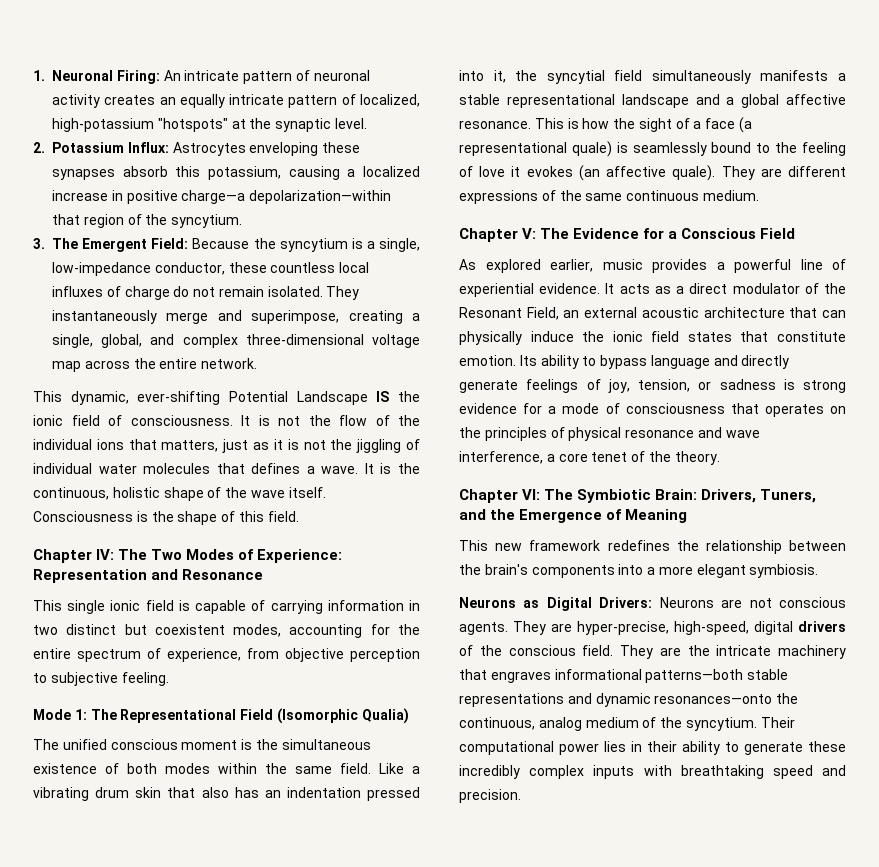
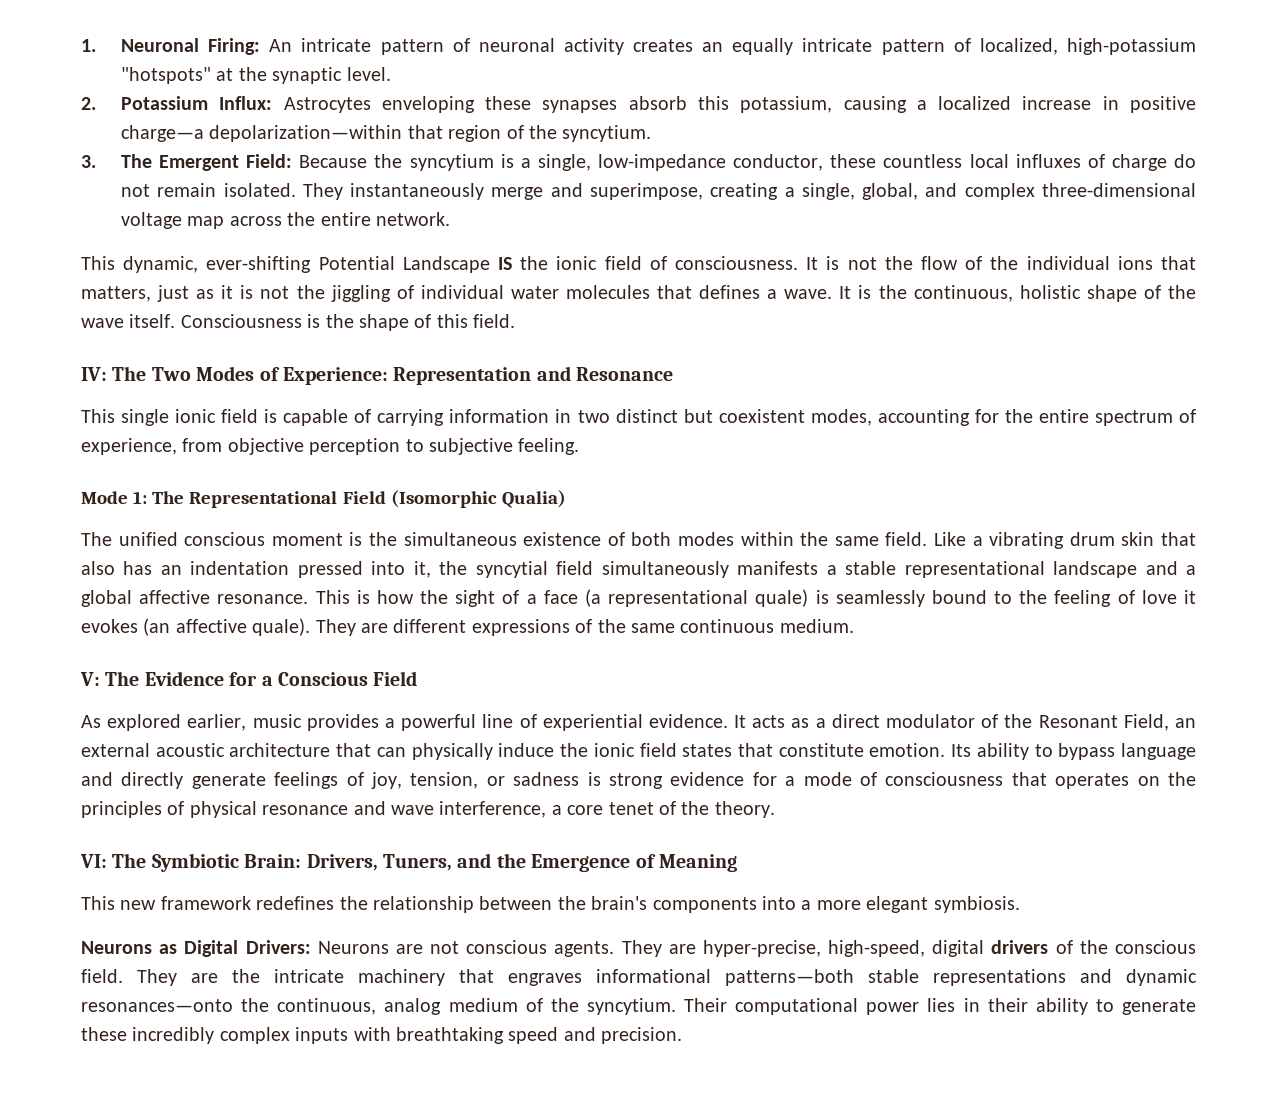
- Chapter IV: The Two Modes of Experience: Representation and Resonance
+ IV: The Two Modes of Experience: Representation and Resonance
- Chapter V: The Evidence for a Conscious Field
+ V: The Evidence for a Conscious Field
- Chapter VI: The Symbiotic Brain: Drivers, Tuners, and the Emergence of Meaning
+ VI: The Symbiotic Brain: Drivers, Tuners, and the Emergence of Meaning

